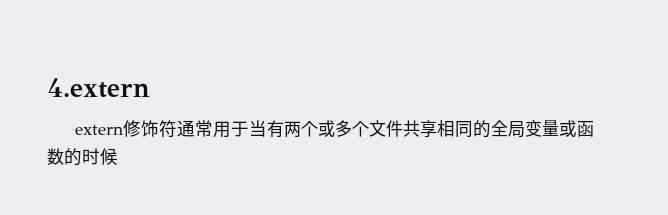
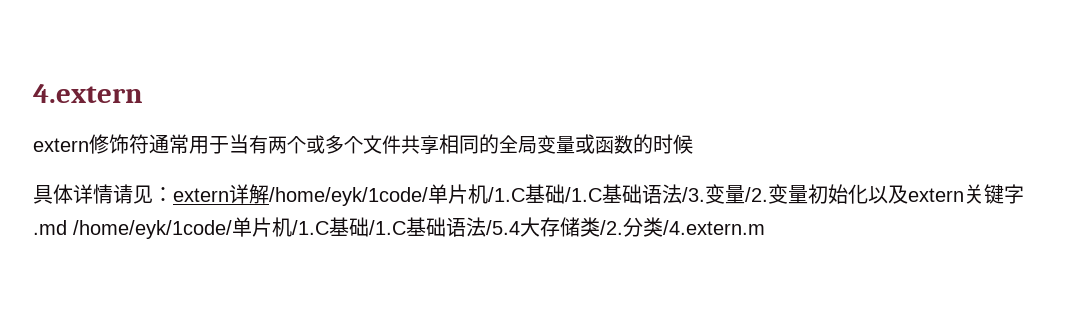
+ 具体详情请见：extern详解/home/eyk/1code/单片机/1.C基础/1.C基础语法/3.变量/2.变量初始化以及extern关键字.md /home/eyk/1code/单片机/1.C基础/1.C基础语法/5.4大存储类/2.分类/4.extern.m

